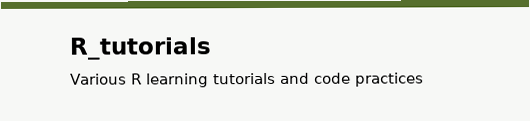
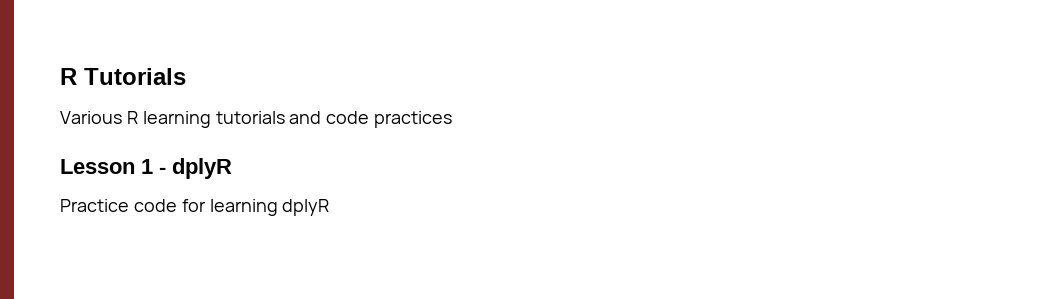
- R_tutorials
+ R Tutorials
+ Lesson 1 - dplyR
+ Practice code for learning dplyR

